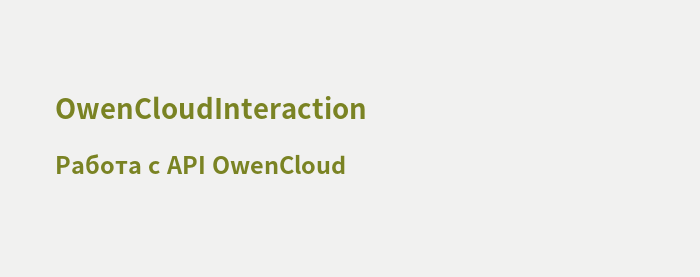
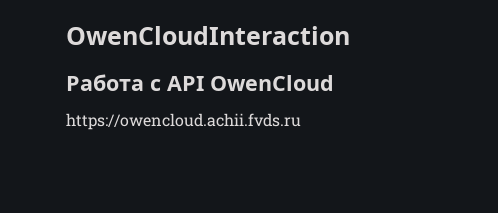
+ https://owencloud.achii.fvds.ru

